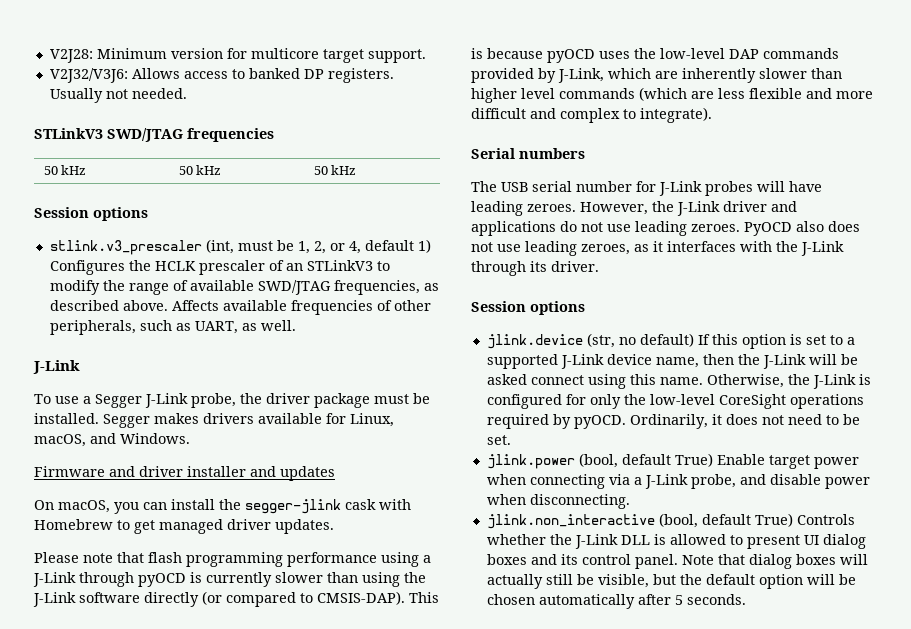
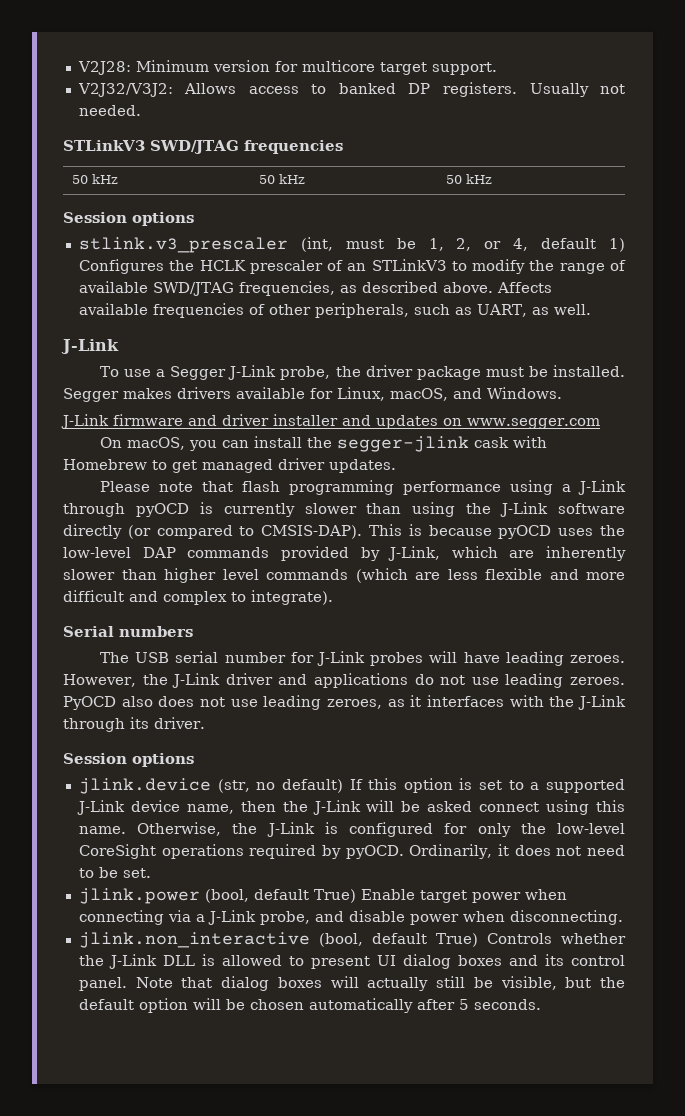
- V2J32/V3J6: Allows access to banked DP registers.
+ V2J32/V3J2: Allows access to banked DP registers.
- Firmware and driver installer and updates
+ J-Link firmware and driver installer and updates on www.segger.com

